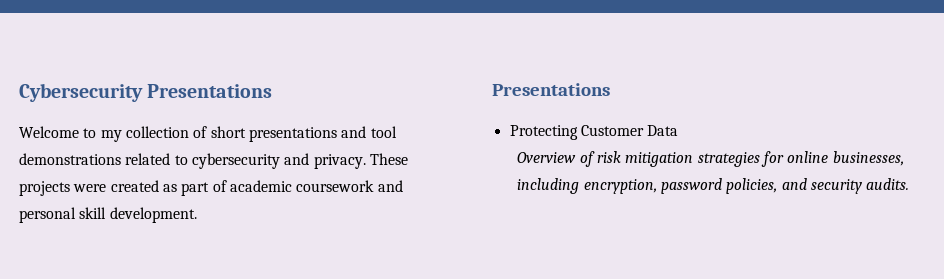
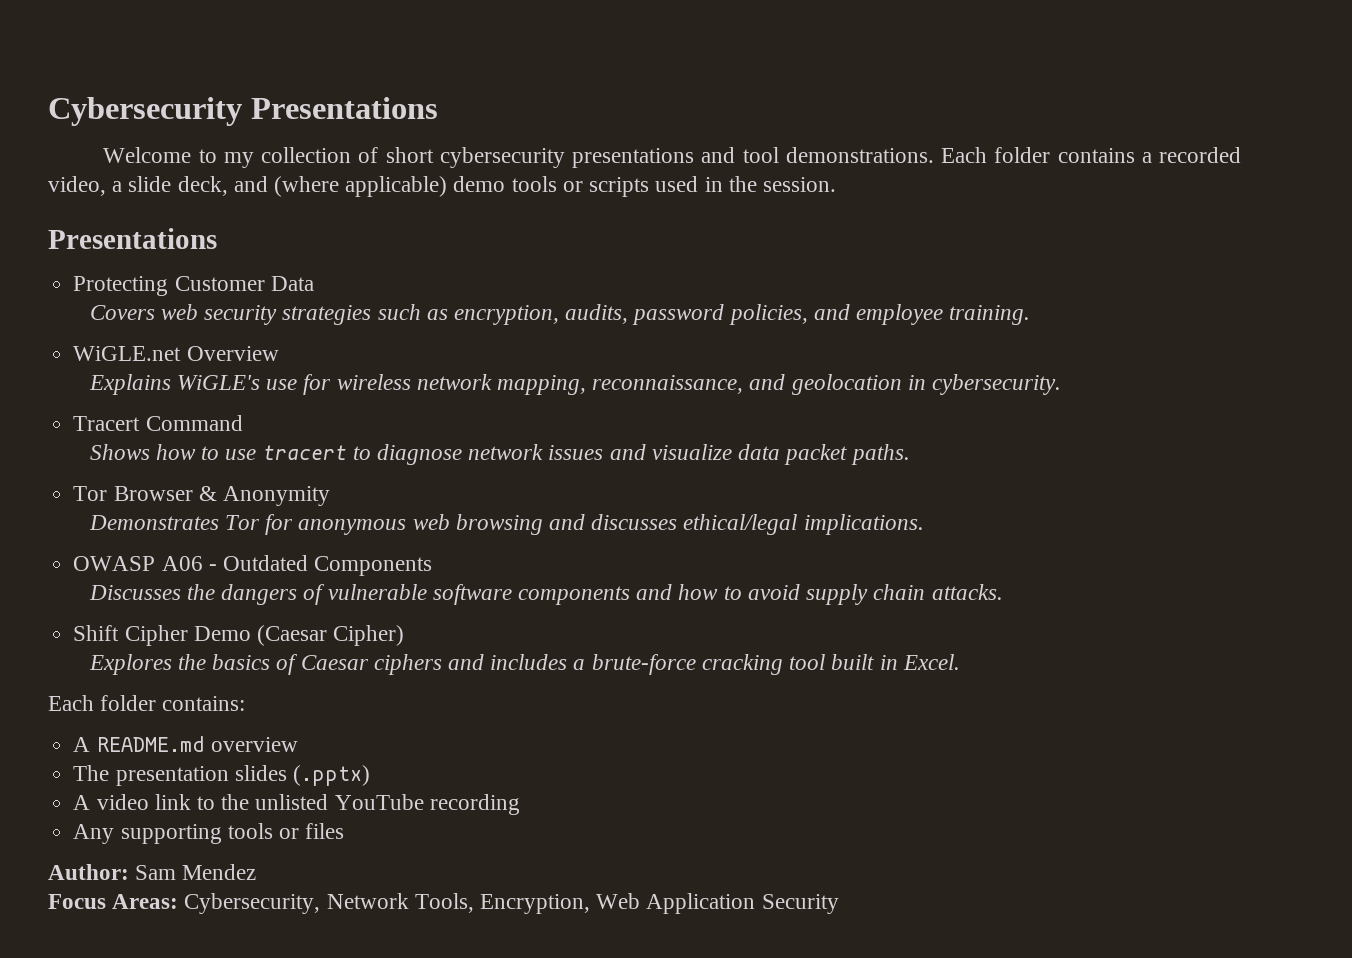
- Welcome to my collection of short presentations and tool demonstrations related to cybersecurity and privacy. These projects were created as part of academic coursework and personal skill development.
+ Welcome to my collection of short cybersecurity presentations and tool demonstrations. Each folder contains a recorded video, a slide deck, and (where applicable) demo tools or scripts used in the session.
  Presentations
  Protecting Customer Data
- Overview of risk mitigation strategies for online businesses, including encryption, password policies, and security audits.
+ Covers web security strategies such as encryption, audits, password policies, and employee training.
+ WiGLE.net Overview
+ Explains WiGLE's use for wireless network mapping, reconnaissance, and geolocation in cybersecurity.
+ Tracert Command
+ Shows how to use tracert to diagnose network issues and visualize data packet paths.
+ Tor Browser & Anonymity
+ Demonstrates Tor for anonymous web browsing and discusses ethical/legal implications.
+ OWASP A06 - Outdated Components
+ Discusses the dangers of vulnerable software components and how to avoid supply chain attacks.
+ Shift Cipher Demo (Caesar Cipher)
+ Explores the basics of Caesar ciphers and includes a brute-force cracking tool built in Excel.
+ Each folder contains:
+ A README.md overview
+ The presentation slides (.pptx)
+ A video link to the unlisted YouTube recording
+ Any supporting tools or files
+ Author: Sam Mendez
+ Focus Areas: Cybersecurity, Network Tools, Encryption, Web Application Security

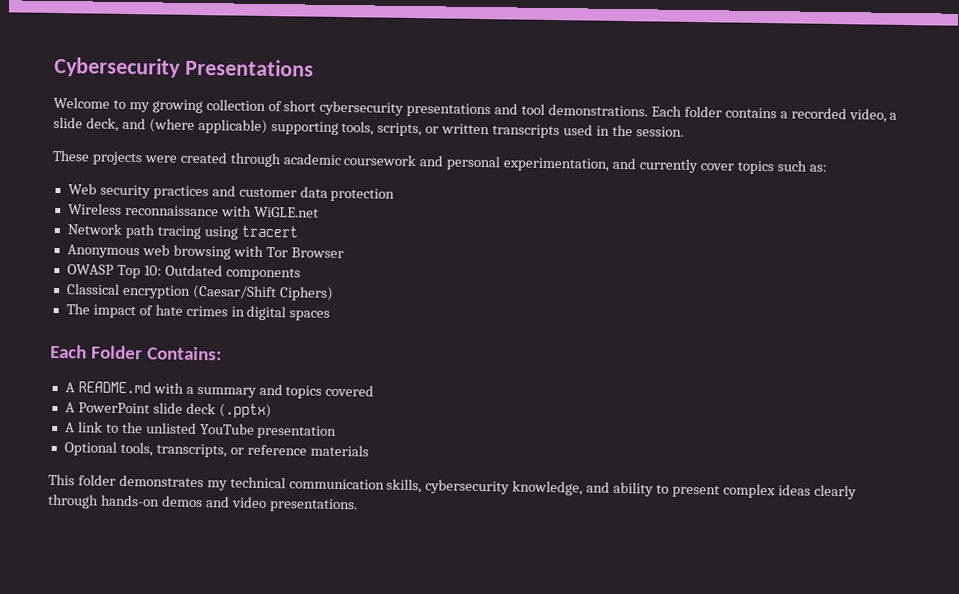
- Welcome to my collection of short cybersecurity presentations and tool demonstrations.
+ Welcome to my growing collection of short cybersecurity presentations and tool demonstrations.
- Each folder contains a recorded video, a slide deck, and (where applicable) demo tools or scripts used in the session.
- Presentations
- Protecting Customer Data
- Covers web security strategies such as encryption, audits, password policies, and employee training.
- WiGLE.net Overview
- Explains WiGLE's use for wireless network mapping, reconnaissance, and geolocation in cybersecurity.
- Tracert Command
- Shows how to use tracert to diagnose network issues and visualize data packet paths.
- Tor Browser & Anonymity
- Demonstrates Tor for anonymous web browsing and discusses ethical/legal implications.
- OWASP A06 - Outdated Components
- Discusses the dangers of vulnerable software components and how to avoid supply chain attacks.
- Shift Cipher Demo (Caesar Cipher)
- Explores the basics of Caesar ciphers and includes a brute-force cracking tool built in Excel.
- Each folder contains:
+ Each folder contains a recorded video, a slide deck, and (where applicable) supporting tools, scripts, or written transcripts used in the session.
+ These projects were created through academic coursework and personal experimentation, and currently cover topics such as:
+ Web security practices and customer data protection
+ Wireless reconnaissance with WiGLE.net
+ Network path tracing using tracert
+ Anonymous web browsing with Tor Browser
+ OWASP Top 10: Outdated components
+ Classical encryption (Caesar/Shift Ciphers)
+ The impact of hate crimes in digital spaces
+ Each Folder Contains:
- A README.md overview
- The presentation slides (.pptx)
+ A README.md with a summary and topics covered
+ A PowerPoint slide deck (.pptx)
- A video link to the unlisted YouTube recording
- Any supporting tools or files
- Author: Sam Mendez
- Focus Areas: Cybersecurity, Network Tools, Encryption, Web Application Security
+ A link to the unlisted YouTube presentation
+ Optional tools, transcripts, or reference materials
+ This folder demonstrates my technical communication skills, cybersecurity knowledge, and ability to present complex ideas clearly through hands-on demos and video presentations.

